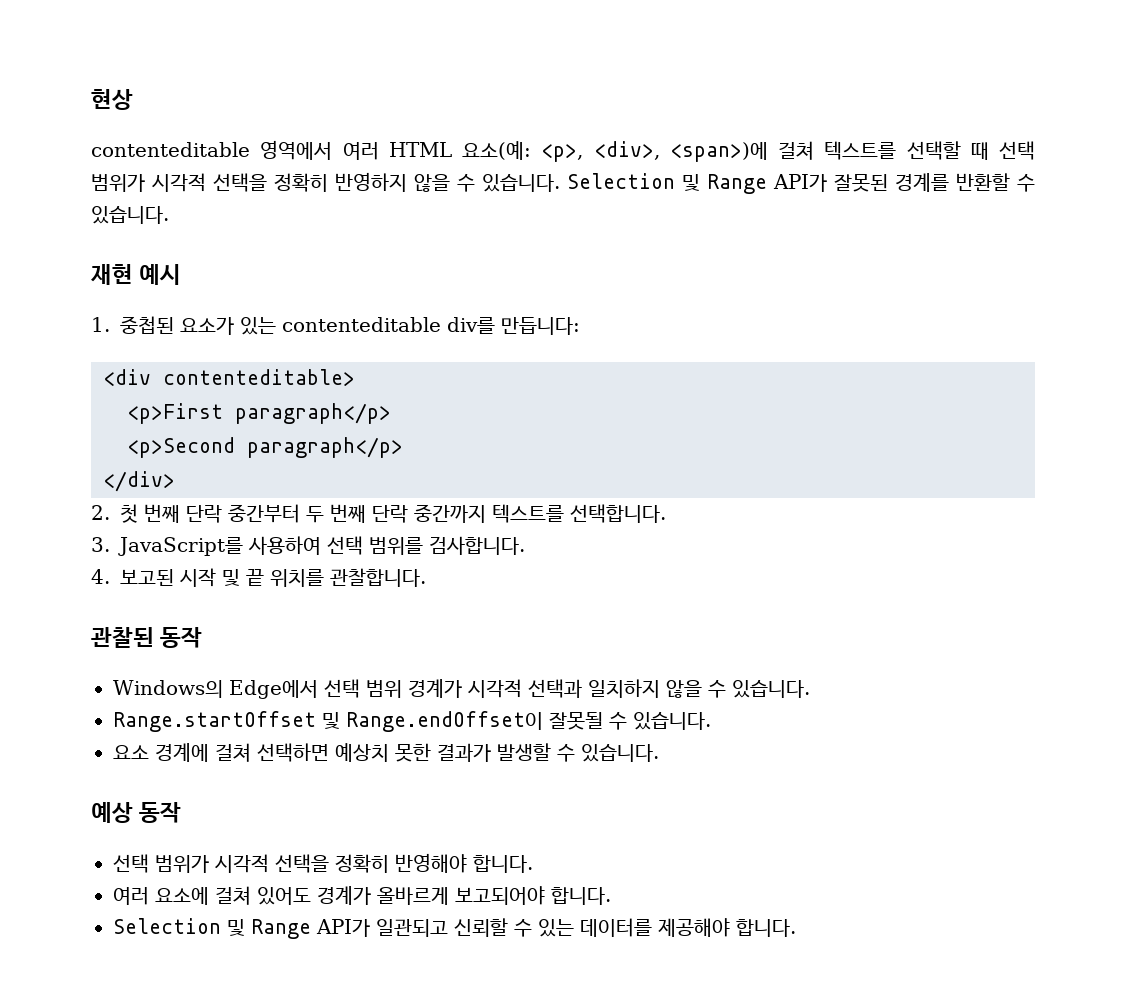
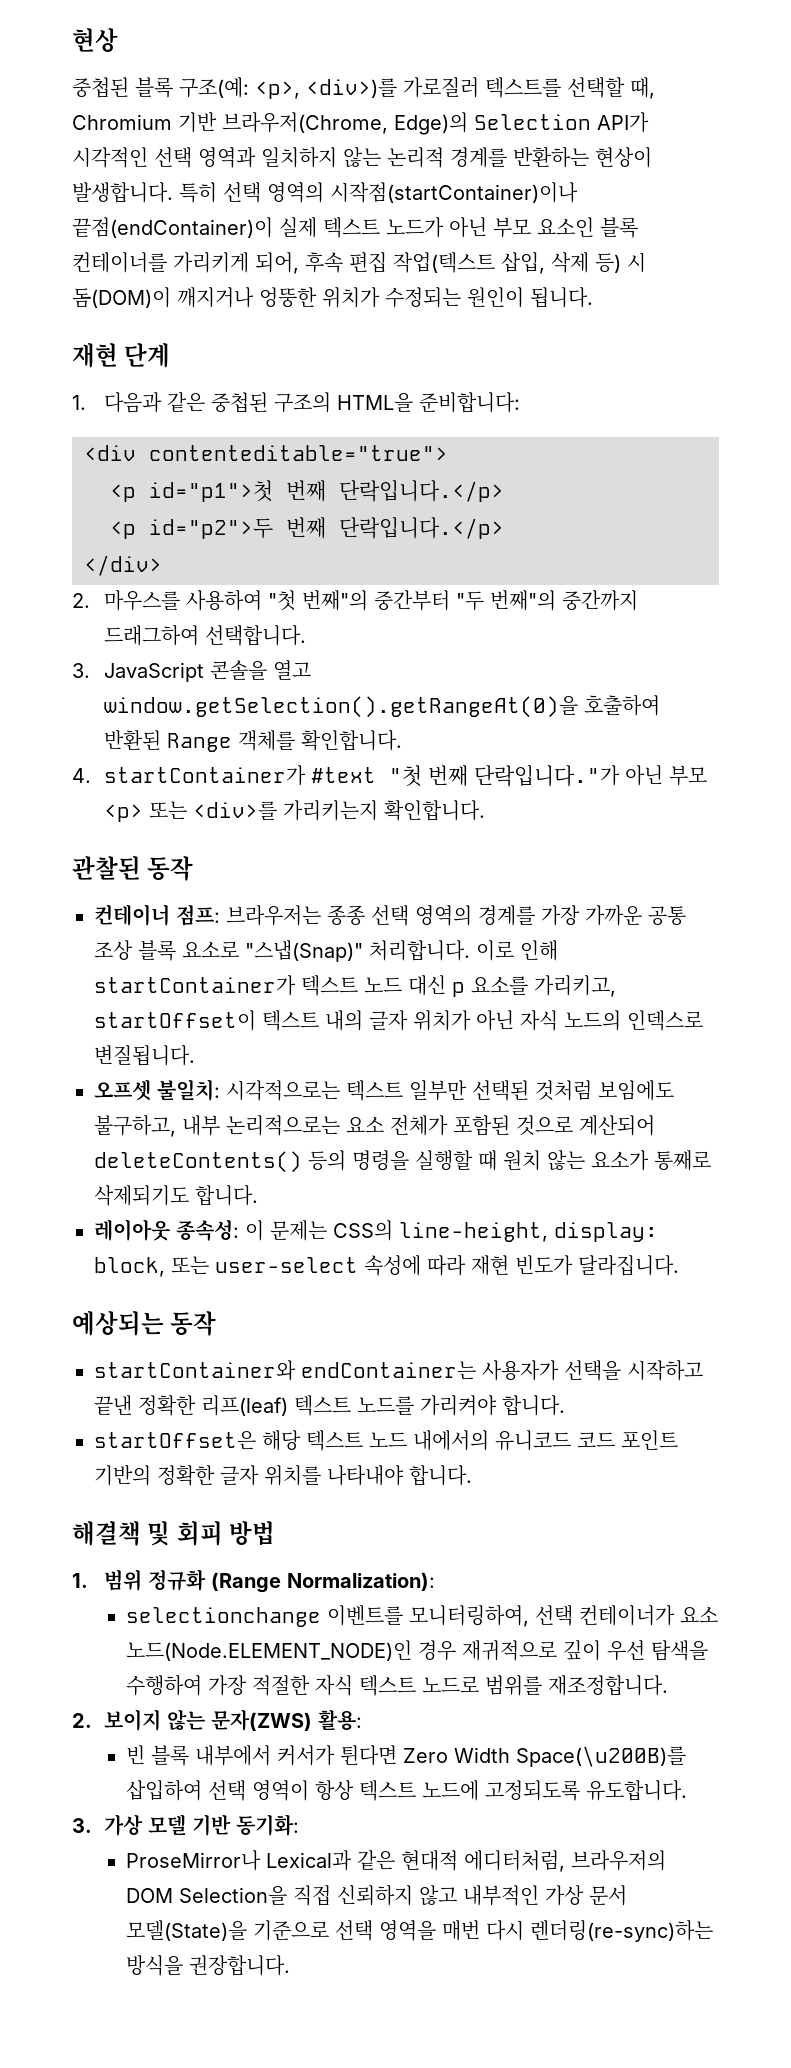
- contenteditable 영역에서 여러 HTML 요소(예: <p>, <div>, <span>)에 걸쳐 텍스트를 선택할 때 선택 범위가 시각적 선택을 정확히 반영하지 않을 수 있습니다. Selection 및 Range API가 잘못된 경계를 반환할 수 있습니다.
- 재현 예시
- 1. 중첩된 요소가 있는 contenteditable div를 만듭니다:
- <div contenteditable>
- <p>First paragraph</p>
- <p>Second paragraph</p>
+ 중첩된 블록 구조(예: <p>, <div>)를 가로질러 텍스트를 선택할 때, Chromium 기반 브라우저(Chrome, Edge)의 Selection API가 시각적인 선택 영역과 일치하지 않는 논리적 경계를 반환하는 현상이 발생합니다. 특히 선택 영역의 시작점(startContainer)이나 끝점(endContainer)이 실제 텍스트 노드가 아닌 부모 요소인 블록 컨테이너를 가리키게 되어, 후속 편집 작업(텍스트 삽입, 삭제 등) 시 돔(DOM)이 깨지거나 엉뚱한 위치가 수정되는 원인이 됩니다.
+ 재현 단계
+ 1. 다음과 같은 중첩된 구조의 HTML을 준비합니다:
+ <div contenteditable="true">
+ <p id="p1">첫 번째 단락입니다.</p>
+ <p id="p2">두 번째 단락입니다.</p>
  </div>
- 2. 첫 번째 단락 중간부터 두 번째 단락 중간까지 텍스트를 선택합니다.
- 3. JavaScript를 사용하여 선택 범위를 검사합니다.
- 4. 보고된 시작 및 끝 위치를 관찰합니다.
+ 2. 마우스를 사용하여 "첫 번째"의 중간부터 "두 번째"의 중간까지 드래그하여 선택합니다.
+ 3. JavaScript 콘솔을 열고 window.getSelection().getRangeAt(0)을 호출하여 반환된 Range 객체를 확인합니다.
+ 4. startContainer가 #text "첫 번째 단락입니다."가 아닌 부모 <p> 또는 <div>를 가리키는지 확인합니다.
  관찰된 동작
- Windows의 Edge에서 선택 범위 경계가 시각적 선택과 일치하지 않을 수 있습니다.
- Range.startOffset 및 Range.endOffset이 잘못될 수 있습니다.
- 요소 경계에 걸쳐 선택하면 예상치 못한 결과가 발생할 수 있습니다.
- 예상 동작
- 선택 범위가 시각적 선택을 정확히 반영해야 합니다.
- 여러 요소에 걸쳐 있어도 경계가 올바르게 보고되어야 합니다.
- Selection 및 Range API가 일관되고 신뢰할 수 있는 데이터를 제공해야 합니다.
+ 컨테이너 점프: 브라우저는 종종 선택 영역의 경계를 가장 가까운 공통 조상 블록 요소로 "스냅(Snap)" 처리합니다. 이로 인해 startContainer가 텍스트 노드 대신 p 요소를 가리키고, startOffset이 텍스트 내의 글자 위치가 아닌 자식 노드의 인덱스로 변질됩니다.
+ 오프셋 불일치: 시각적으로는 텍스트 일부만 선택된 것처럼 보임에도 불구하고, 내부 논리적으로는 요소 전체가 포함된 것으로 계산되어 deleteContents() 등의 명령을 실행할 때 원치 않는 요소가 통째로 삭제되기도 합니다.
+ 레이아웃 종속성: 이 문제는 CSS의 line-height, display: block, 또는 user-select 속성에 따라 재현 빈도가 달라집니다.
+ 예상되는 동작
+ startContainer와 endContainer는 사용자가 선택을 시작하고 끝낸 정확한 리프(leaf) 텍스트 노드를 가리켜야 합니다.
+ startOffset은 해당 텍스트 노드 내에서의 유니코드 코드 포인트 기반의 정확한 글자 위치를 나타내야 합니다.
+ 해결책 및 회피 방법
+ 1. 범위 정규화 (Range Normalization):
+ selectionchange 이벤트를 모니터링하여, 선택 컨테이너가 요소 노드(Node.ELEMENT_NODE)인 경우 재귀적으로 깊이 우선 탐색을 수행하여 가장 적절한 자식 텍스트 노드로 범위를 재조정합니다.
+ 2. 보이지 않는 문자(ZWS) 활용:
+ 빈 블록 내부에서 커서가 튄다면 Zero Width Space(\u200B)를 삽입하여 선택 영역이 항상 텍스트 노드에 고정되도록 유도합니다.
+ 3. 가상 모델 기반 동기화:
+ ProseMirror나 Lexical과 같은 현대적 에디터처럼, 브라우저의 DOM Selection을 직접 신뢰하지 않고 내부적인 가상 문서 모델(State)을 기준으로 선택 영역을 매번 다시 렌더링(re-sync)하는 방식을 권장합니다.

